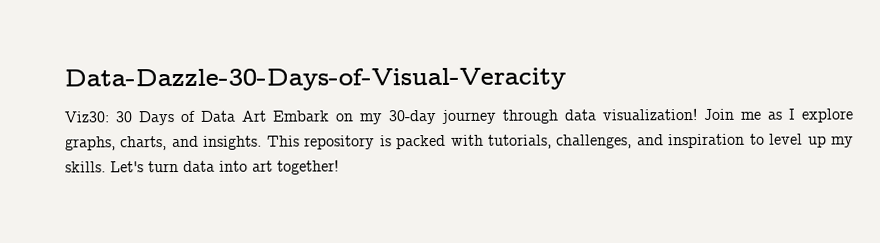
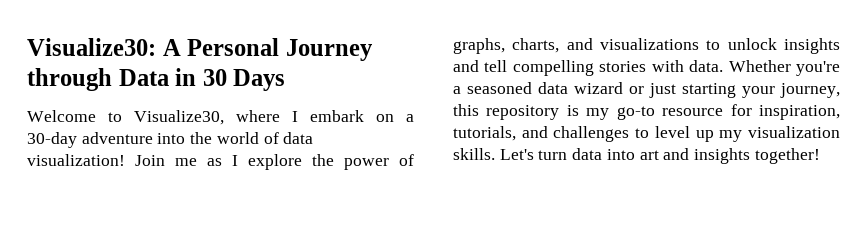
- Data-Dazzle-30-Days-of-Visual-Veracity
- Viz30: 30 Days of Data Art Embark on my 30-day journey through data visualization!
+ Visualize30: A Personal Journey through Data in 30 Days
+ Welcome to Visualize30, where I embark on a 30-day adventure into the world of data visualization!
- Join me as I explore graphs, charts, and insights. This repository is packed with tutorials, challenges, and inspiration to level up my skills.
+ Join me as I explore the power of graphs, charts, and visualizations to unlock insights and tell compelling stories with data. Whether you're a seasoned data wizard or just starting your journey, this repository is my go-to resource for inspiration, tutorials, and challenges to level up my visualization skills.
- Let's turn data into art together!
+ Let's turn data into art and insights together!

